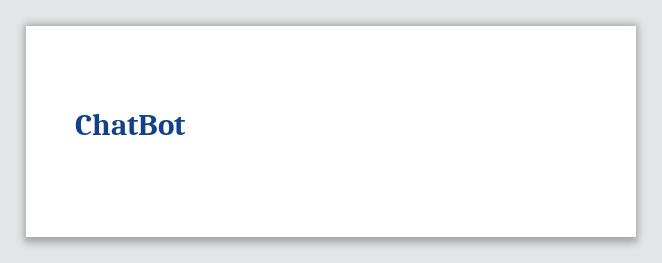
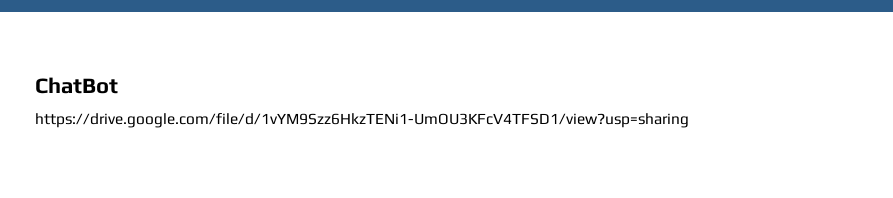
+ https://drive.google.com/file/d/1vYM9Szz6HkzTENi1-UmOU3KFcV4TFSD1/view?usp=sharing

